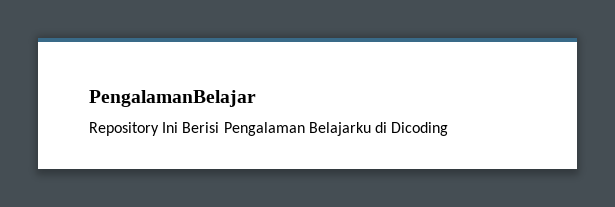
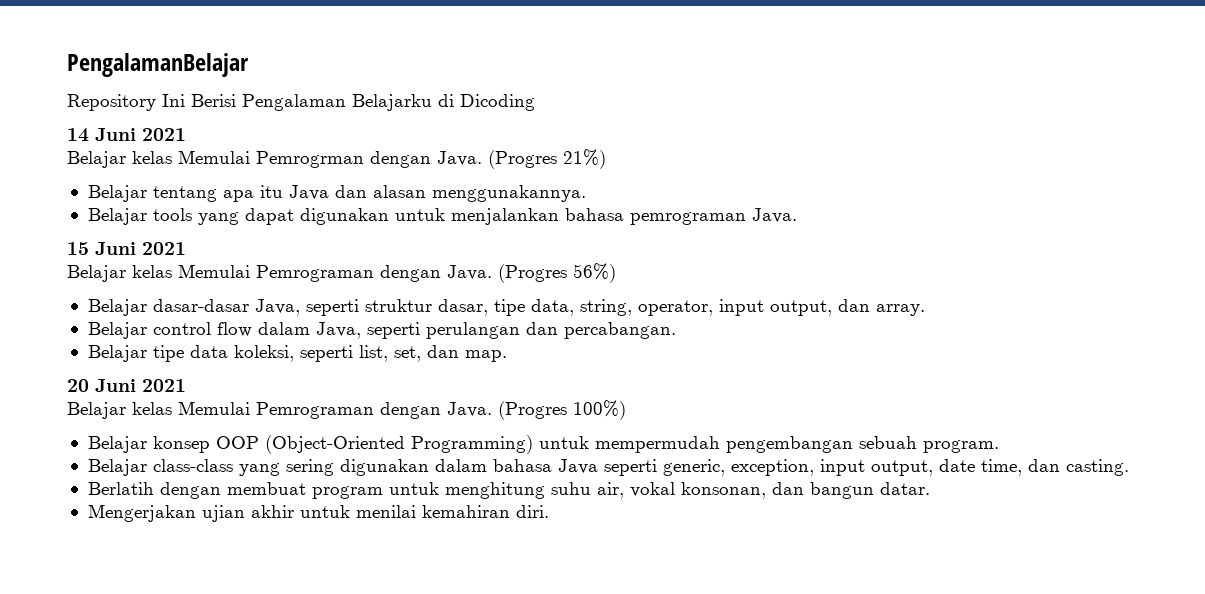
+ 14 Juni 2021
+ Belajar kelas Memulai Pemrogrman dengan Java. (Progres 21%)
+ Belajar tentang apa itu Java dan alasan menggunakannya.
+ Belajar tools yang dapat digunakan untuk menjalankan bahasa pemrograman Java.
+ 15 Juni 2021
+ Belajar kelas Memulai Pemrograman dengan Java. (Progres 56%)
+ Belajar dasar-dasar Java, seperti struktur dasar, tipe data, string, operator, input output, dan array.
+ Belajar control flow dalam Java, seperti perulangan dan percabangan.
+ Belajar tipe data koleksi, seperti list, set, dan map.
+ 20 Juni 2021
+ Belajar kelas Memulai Pemrograman dengan Java. (Progres 100%)
+ Belajar konsep OOP (Object-Oriented Programming) untuk mempermudah pengembangan sebuah program.
+ Belajar class-class yang sering digunakan dalam bahasa Java seperti generic, exception, input output, date time, dan casting.
+ Berlatih dengan membuat program untuk menghitung suhu air, vokal konsonan, dan bangun datar.
+ Mengerjakan ujian akhir untuk menilai kemahiran diri.

